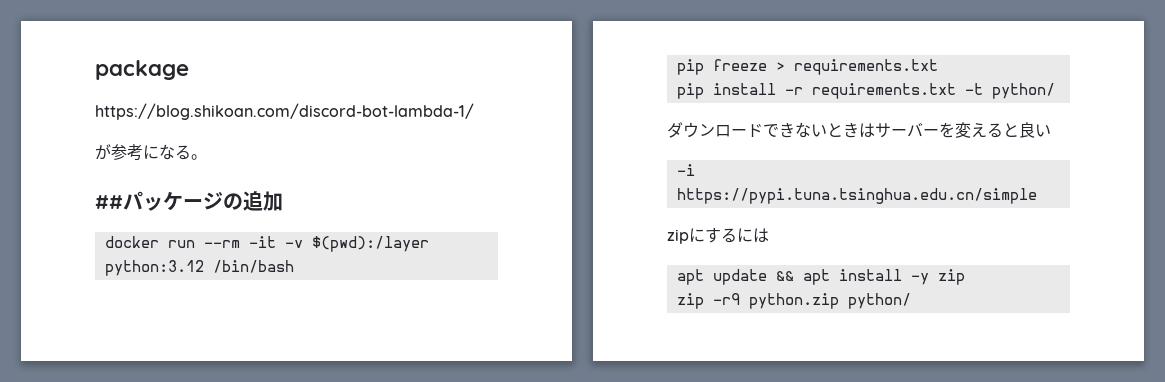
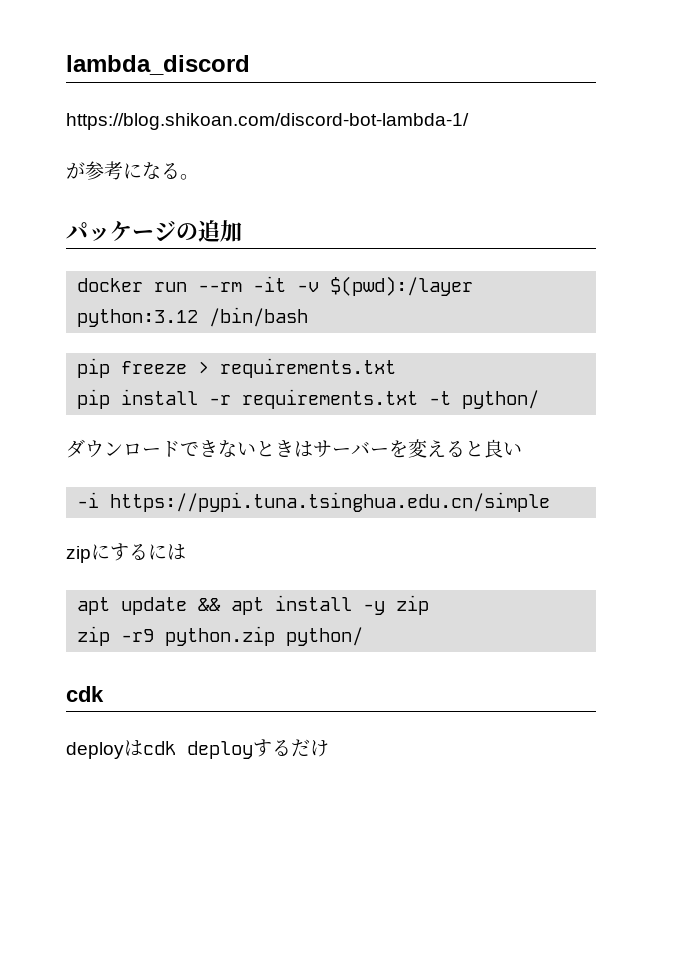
- package
+ lambda_discord
- ##パッケージの追加
+ パッケージの追加
  zip -r9 python.zip python/
+ cdk
+ deployはcdk deployするだけ

